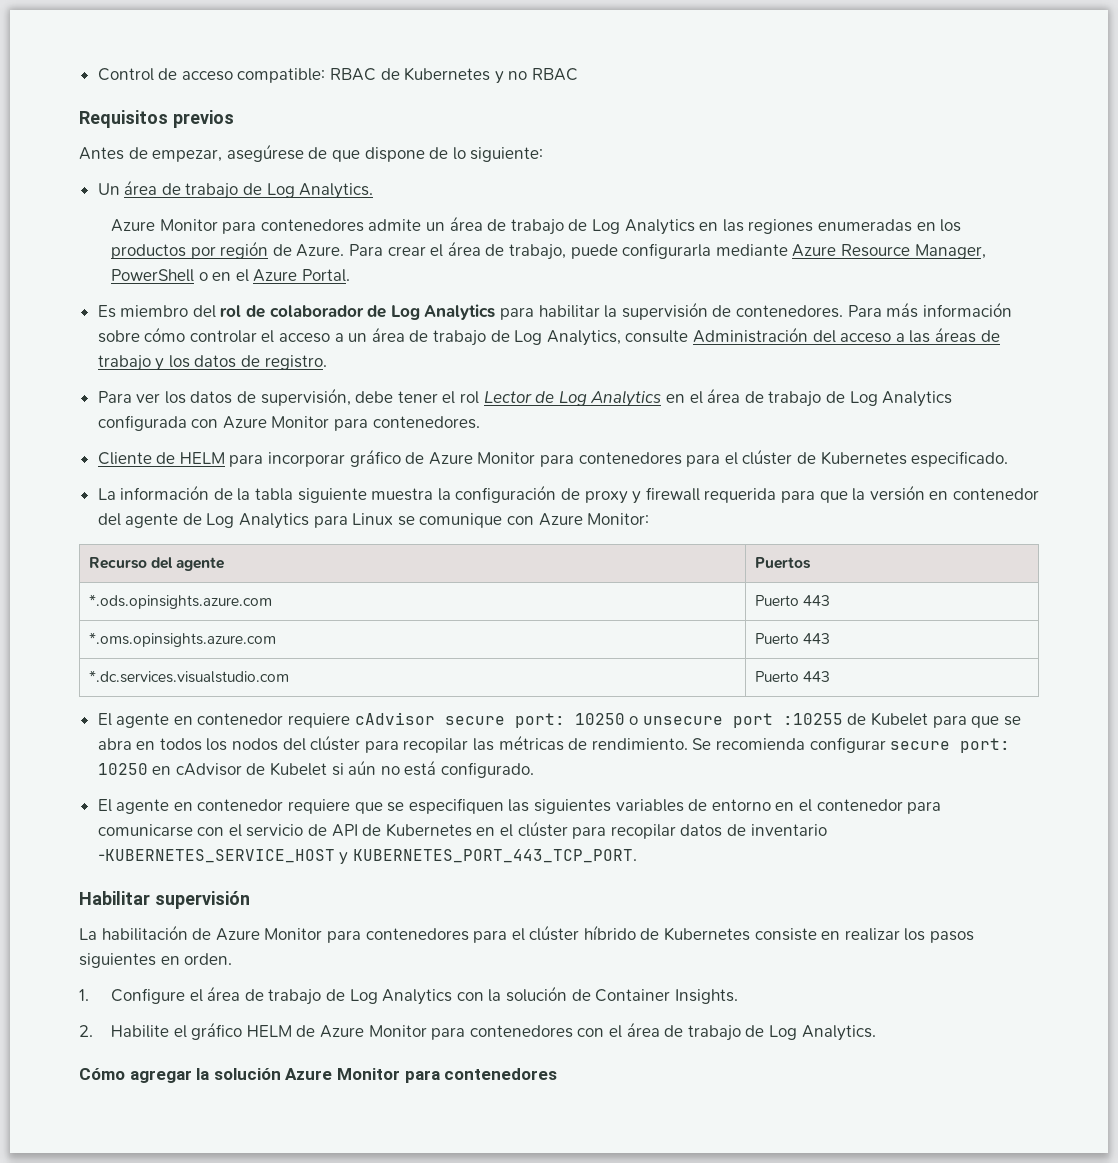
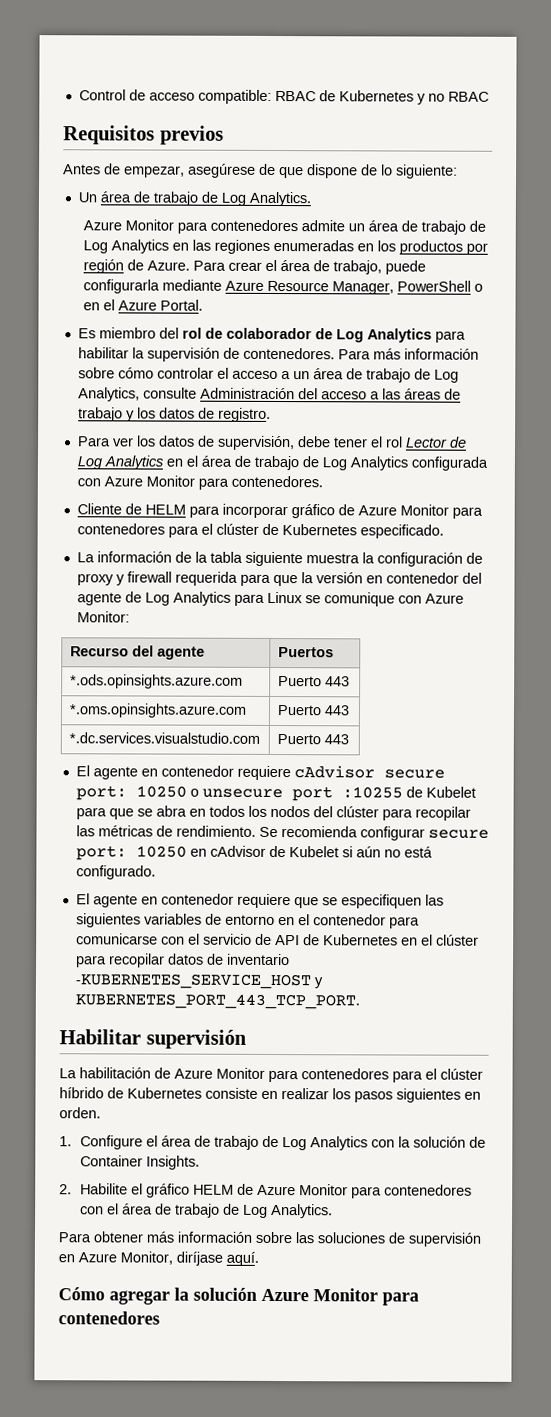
+ Para obtener más información sobre las soluciones de supervisión en Azure Monitor, diríjase aquí.

